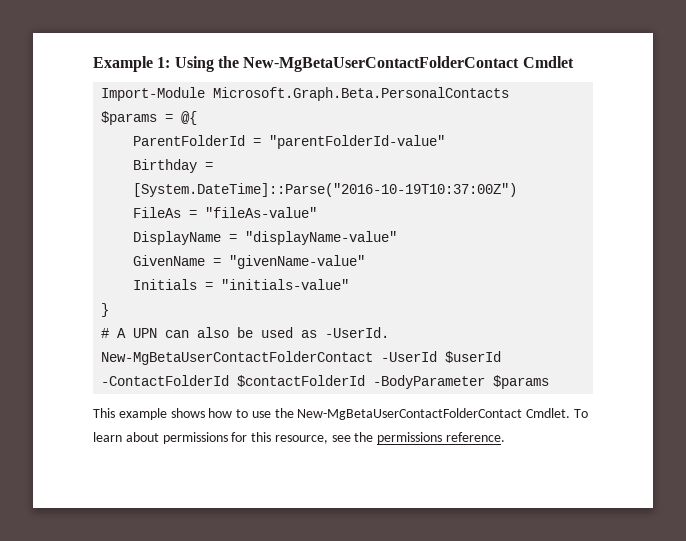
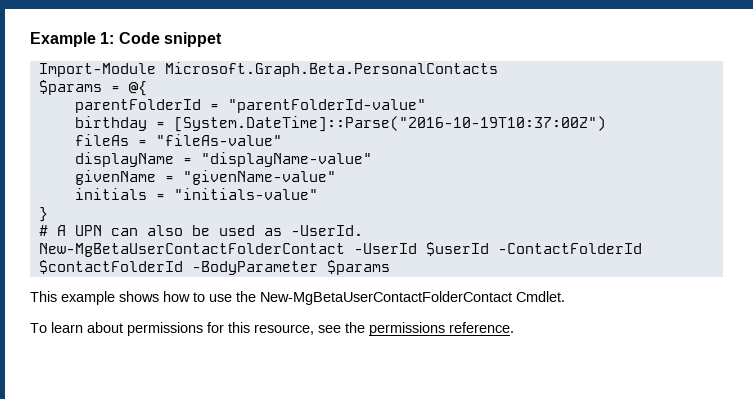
- Example 1: Using the New-MgBetaUserContactFolderContact Cmdlet
+ Example 1: Code snippet
- ParentFolderId = "parentFolderId-value"
+ parentFolderId = "parentFolderId-value"
- Birthday = [System.DateTime]::Parse("2016-10-19T10:37:00Z")
+ birthday = [System.DateTime]::Parse("2016-10-19T10:37:00Z")
- FileAs = "fileAs-value"
+ fileAs = "fileAs-value"
- DisplayName = "displayName-value"
+ displayName = "displayName-value"
- GivenName = "givenName-value"
+ givenName = "givenName-value"
- Initials = "initials-value"
+ initials = "initials-value"
- This example shows how to use the New-MgBetaUserContactFolderContact Cmdlet. To learn about permissions for this resource, see the permissions reference.
+ This example shows how to use the New-MgBetaUserContactFolderContact Cmdlet.
+ To learn about permissions for this resource, see the permissions reference.

